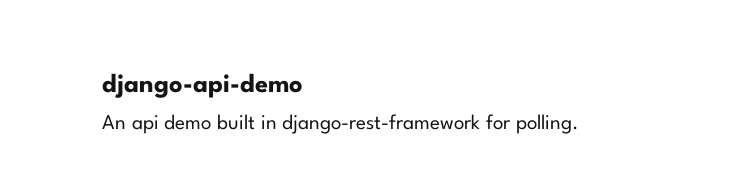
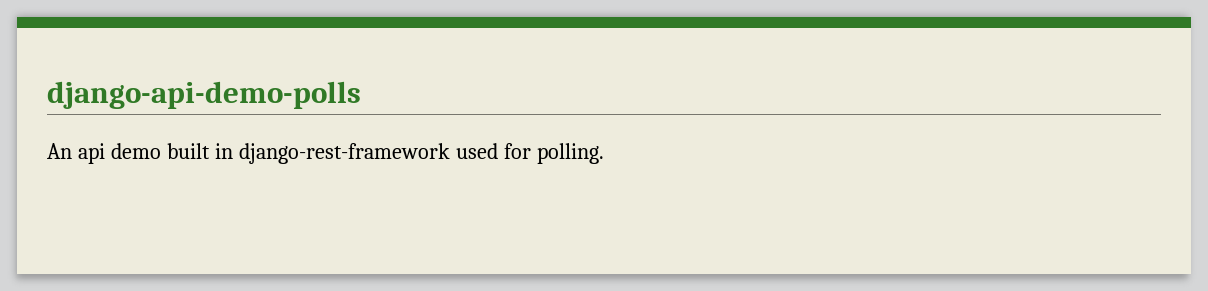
- django-api-demo
+ django-api-demo-polls
- An api demo built in django-rest-framework for polling.
+ An api demo built in django-rest-framework used for polling.

